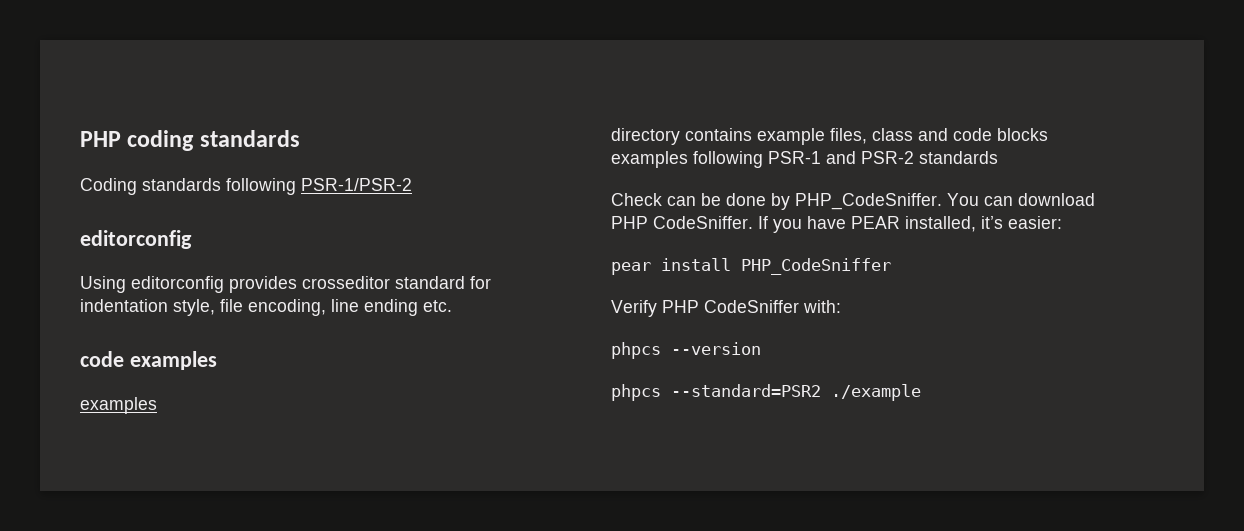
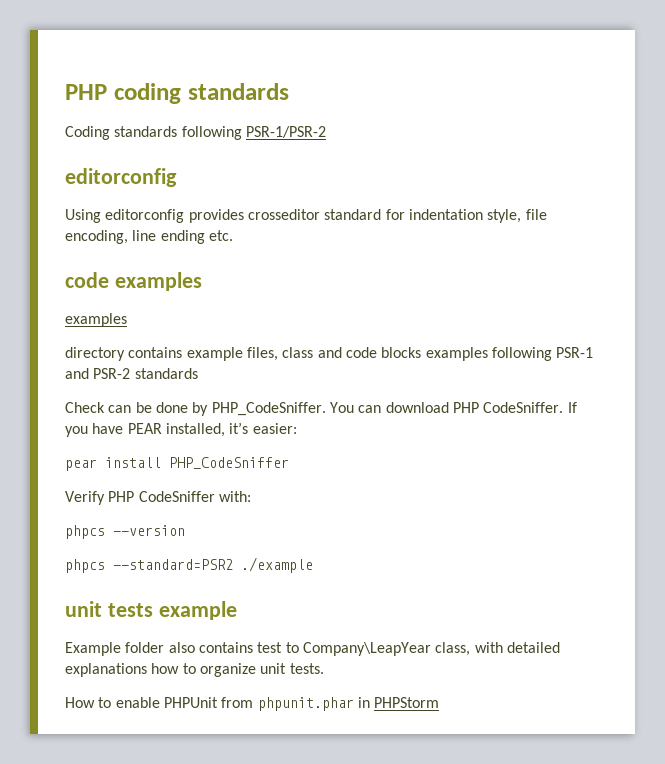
+ unit tests example
+ Example folder also contains test to Company\LeapYear class, with detailed explanations how to organize unit tests.
+ How to enable PHPUnit from phpunit.phar in PHPStorm

